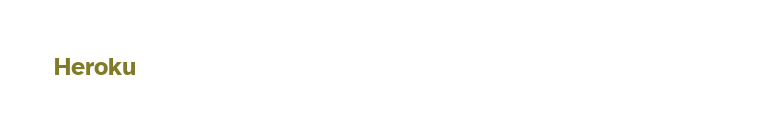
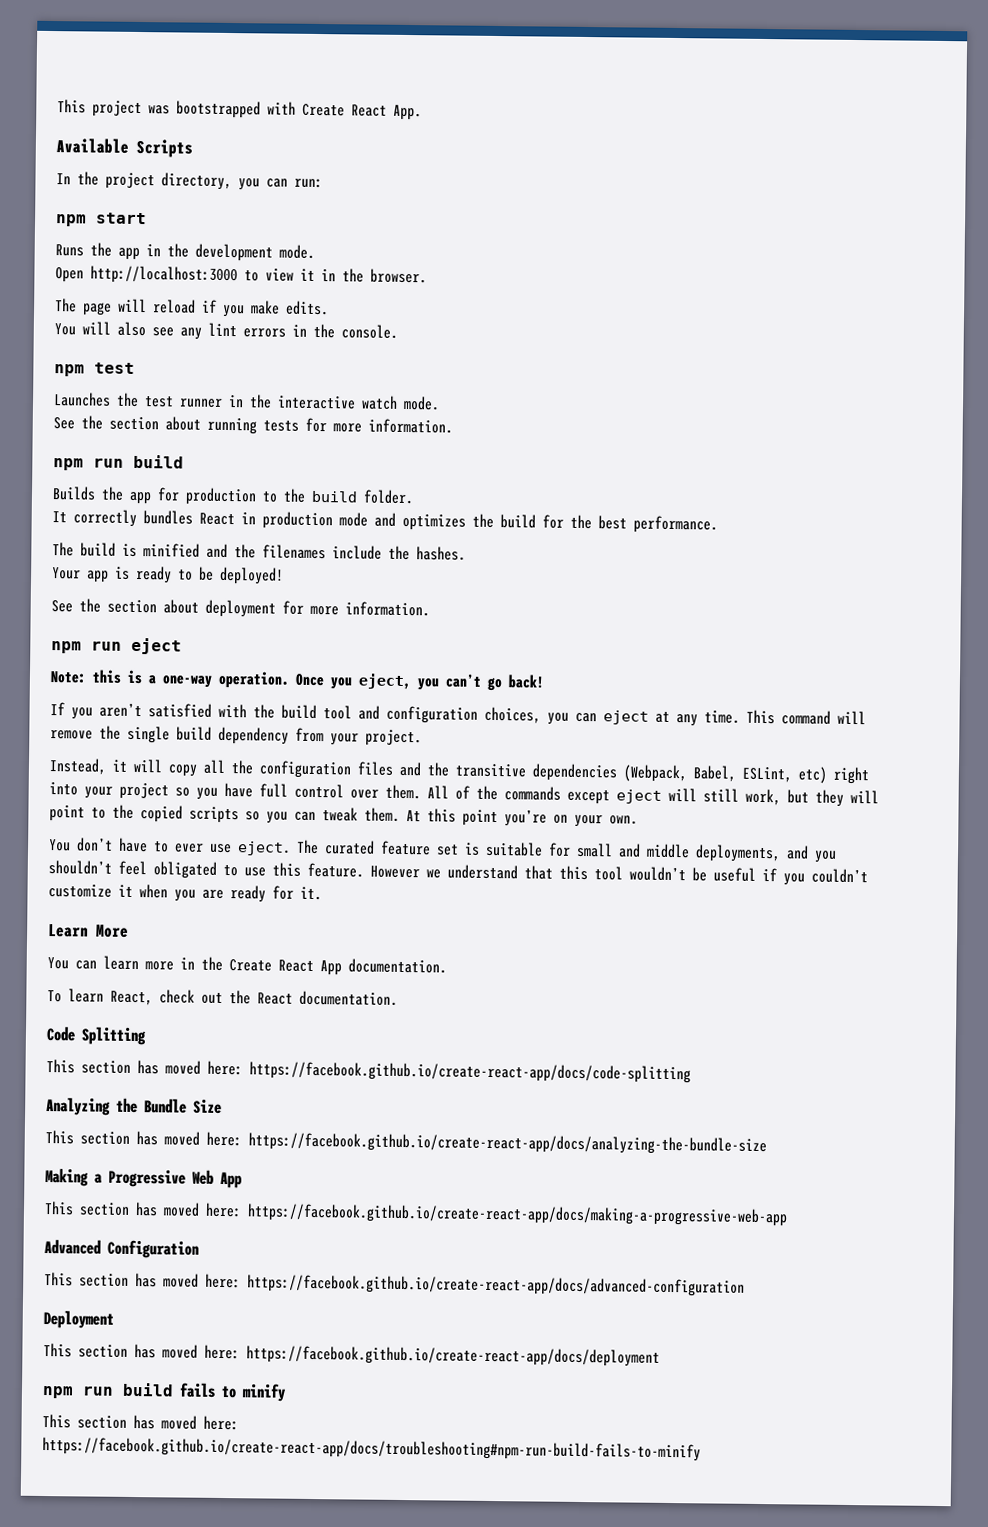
- Heroku
+ This project was bootstrapped with Create React App.
+ Available Scripts
+ In the project directory, you can run:
+ npm start
+ Runs the app in the development mode.
+ Open http://localhost:3000 to view it in the browser.
+ The page will reload if you make edits.
+ You will also see any lint errors in the console.
+ npm test
+ Launches the test runner in the interactive watch mode.
+ See the section about running tests for more information.
+ npm run build
+ Builds the app for production to the build folder.
+ It correctly bundles React in production mode and optimizes the build for the best performance.
+ The build is minified and the filenames include the hashes.
+ Your app is ready to be deployed!
+ See the section about deployment for more information.
+ npm run eject
+ Note: this is a one-way operation. Once you eject, you can’t go back!
+ If you aren’t satisfied with the build tool and configuration choices, you can eject at any time. This command will remove the single build dependency from your project.
+ Instead, it will copy all the configuration files and the transitive dependencies (Webpack, Babel, ESLint, etc) right into your project so you have full control over them. All of the commands except eject will still work, but they will point to the copied scripts so you can tweak them. At this point you’re on your own.
+ You don’t have to ever use eject. The curated feature set is suitable for small and middle deployments, and you shouldn’t feel obligated to use this feature. However we understand that this tool wouldn’t be useful if you couldn’t customize it when you are ready for it.
+ Learn More
+ You can learn more in the Create React App documentation.
+ To learn React, check out the React documentation.
+ Code Splitting
+ This section has moved here: https://facebook.github.io/create-react-app/docs/code-splitting
+ Analyzing the Bundle Size
+ This section has moved here: https://facebook.github.io/create-react-app/docs/analyzing-the-bundle-size
+ Making a Progressive Web App
+ This section has moved here: https://facebook.github.io/create-react-app/docs/making-a-progressive-web-app
+ Advanced Configuration
+ This section has moved here: https://facebook.github.io/create-react-app/docs/advanced-configuration
+ Deployment
+ This section has moved here: https://facebook.github.io/create-react-app/docs/deployment
+ npm run build fails to minify
+ This section has moved here: https://facebook.github.io/create-react-app/docs/troubleshooting#npm-run-build-fails-to-minify

